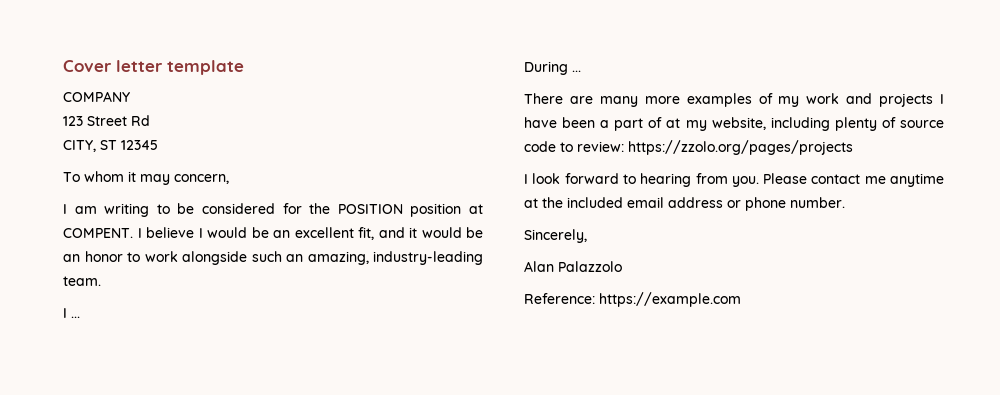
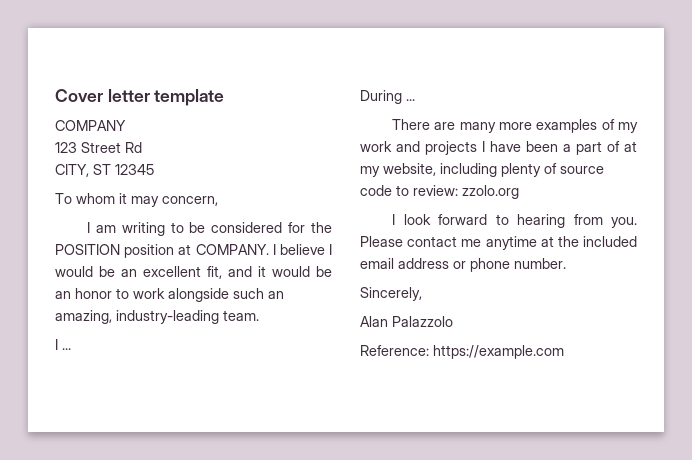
- I am writing to be considered for the POSITION position at COMPENT.
+ I am writing to be considered for the POSITION position at COMPANY.
- There are many more examples of my work and projects I have been a part of at my website, including plenty of source code to review: https://zzolo.org/pages/projects
+ There are many more examples of my work and projects I have been a part of at my website, including plenty of source code to review: zzolo.org

